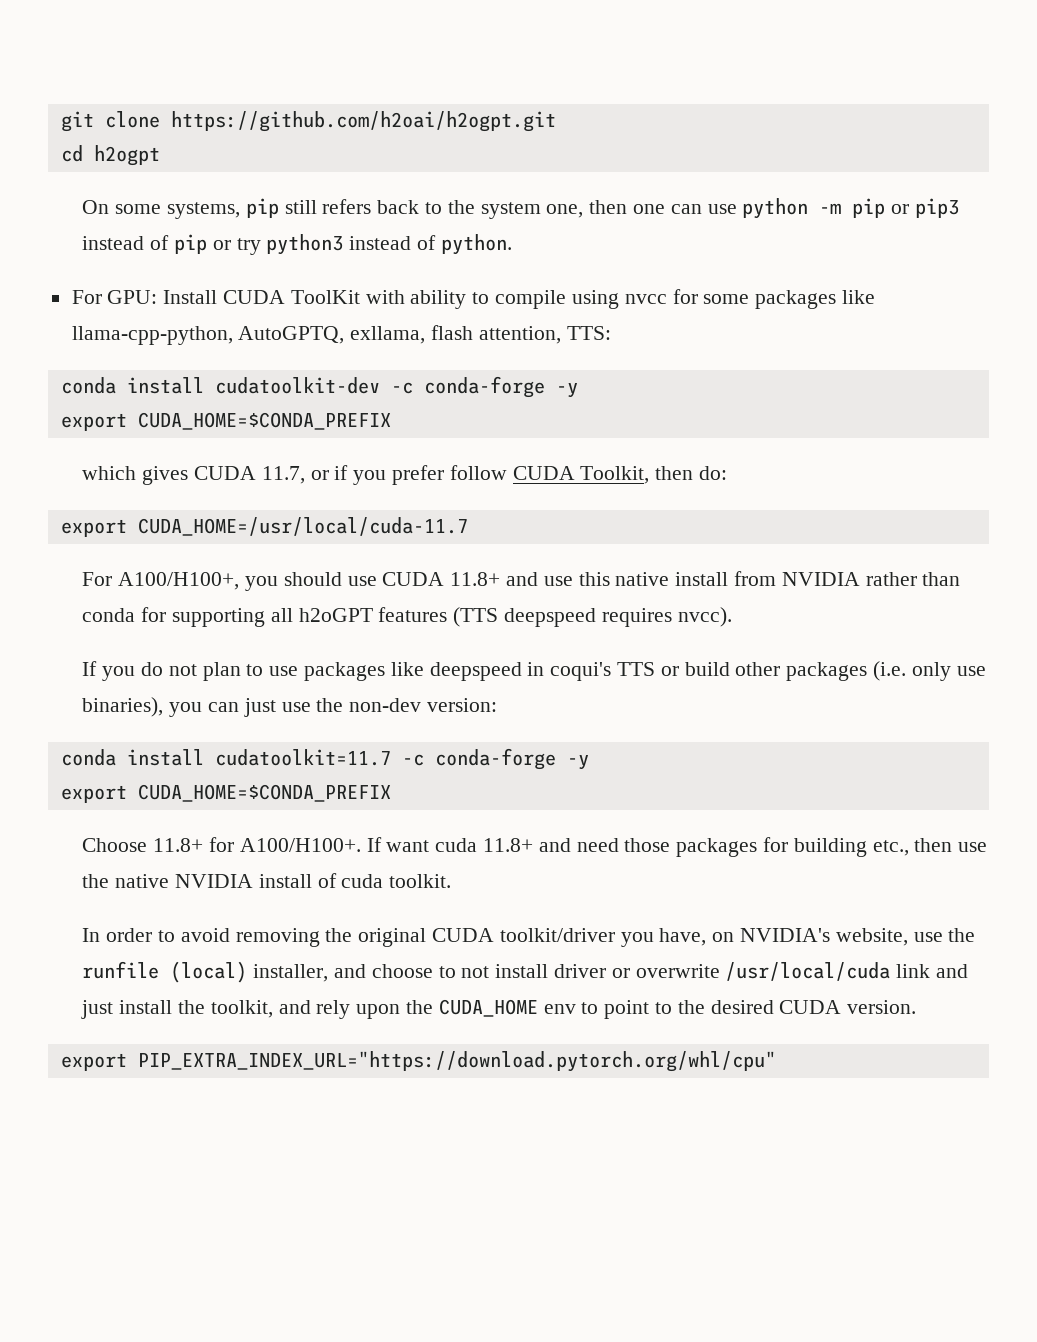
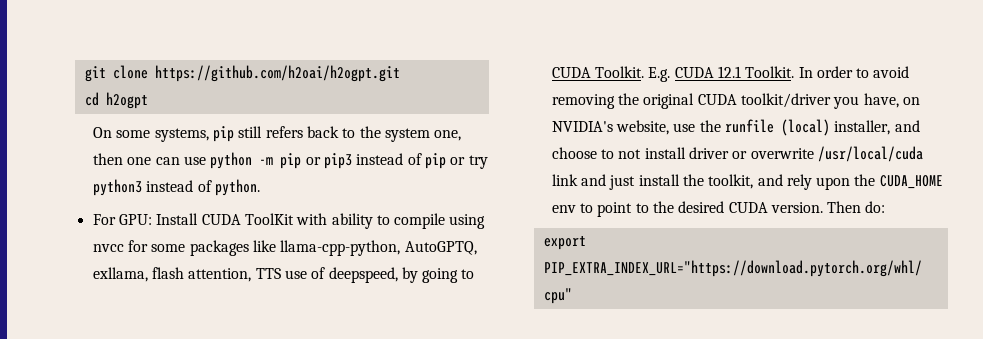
- Install CUDA ToolKit with ability to compile using nvcc for some packages like llama-cpp-python, AutoGPTQ, exllama, flash attention, TTS:
- conda install cudatoolkit-dev -c conda-forge -y
- export CUDA_HOME=$CONDA_PREFIX
- which gives CUDA 11.7, or if you prefer follow CUDA Toolkit, then do:
- export CUDA_HOME=/usr/local/cuda-11.7
- For A100/H100+, you should use CUDA 11.8+ and use this native install from NVIDIA rather than conda for supporting all h2oGPT features (TTS deepspeed requires nvcc).
- If you do not plan to use packages like deepspeed in coqui's TTS or build other packages (i.e. only use binaries), you can just use the non-dev version:
- conda install cudatoolkit=11.7 -c conda-forge -y
- export CUDA_HOME=$CONDA_PREFIX
- Choose 11.8+ for A100/H100+. If want cuda 11.8+ and need those packages for building etc., then use the native NVIDIA install of cuda toolkit.
- In order to avoid removing the original CUDA toolkit/driver you have, on NVIDIA's website, use the runfile (local) installer, and choose to not install driver or overwrite /usr/local/cuda link and just install the toolkit, and rely upon the CUDA_HOME env to point to the desired CUDA version.
+ Install CUDA ToolKit with ability to compile using nvcc for some packages like llama-cpp-python, AutoGPTQ, exllama, flash attention, TTS use of deepspeed, by going to CUDA Toolkit. E.g. CUDA 12.1 Toolkit. In order to avoid removing the original CUDA toolkit/driver you have, on NVIDIA's website, use the runfile (local) installer, and choose to not install driver or overwrite /usr/local/cuda link and just install the toolkit, and rely upon the CUDA_HOME env to point to the desired CUDA version. Then do:

